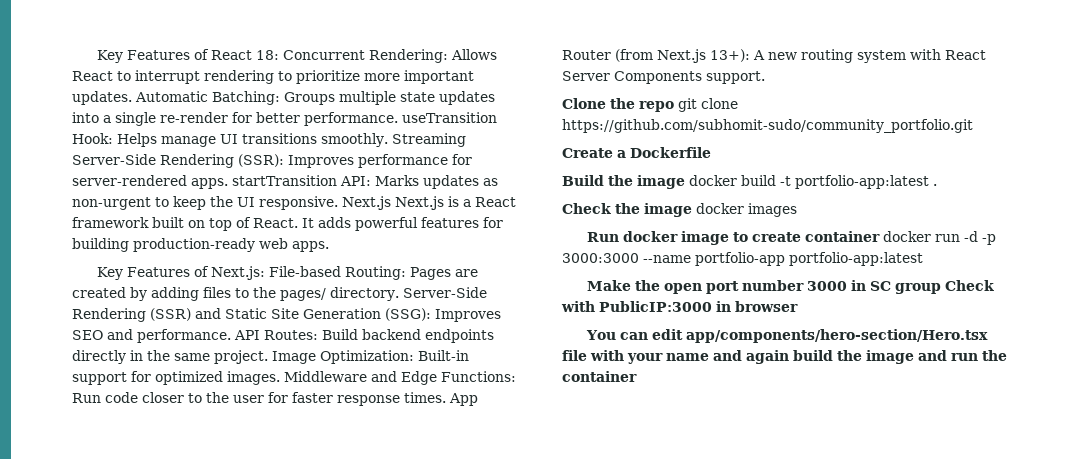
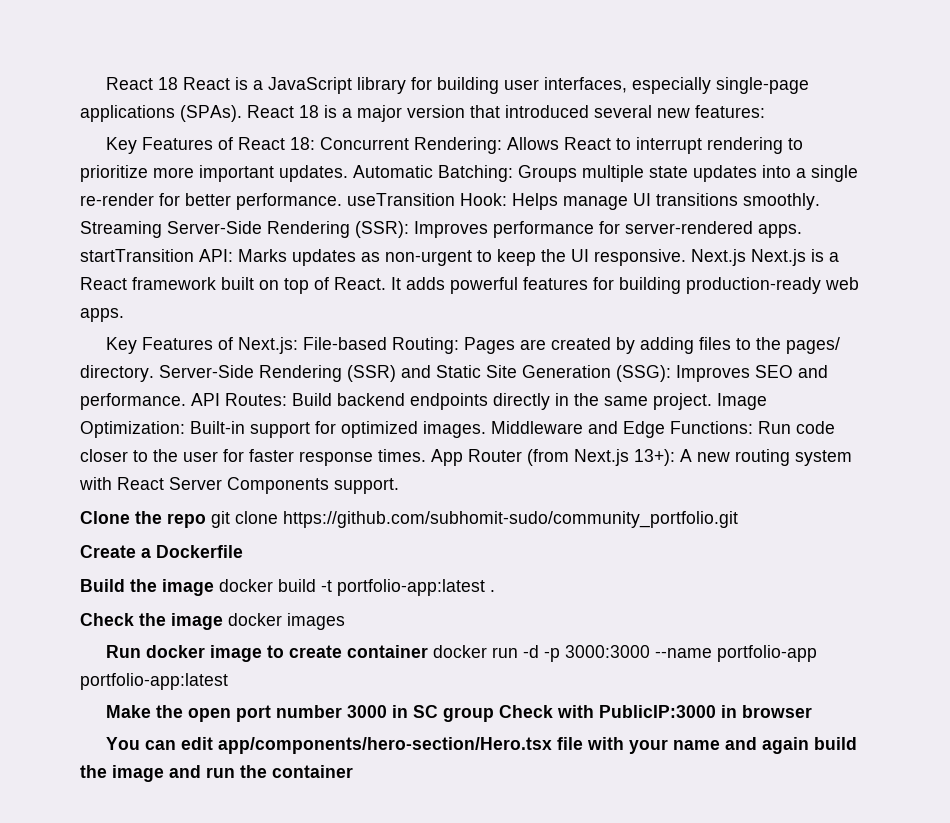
+ React 18 React is a JavaScript library for building user interfaces, especially single-page applications (SPAs). React 18 is a major version that introduced several new features:

